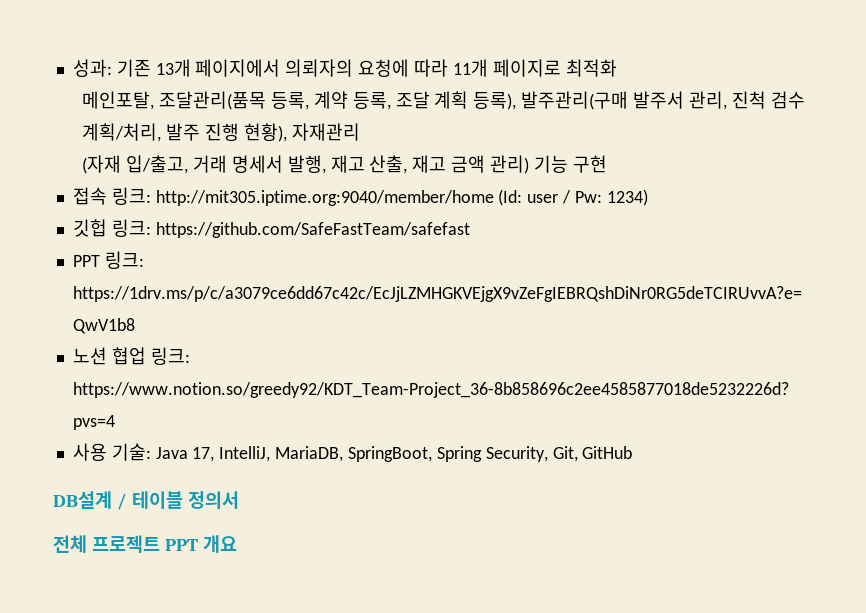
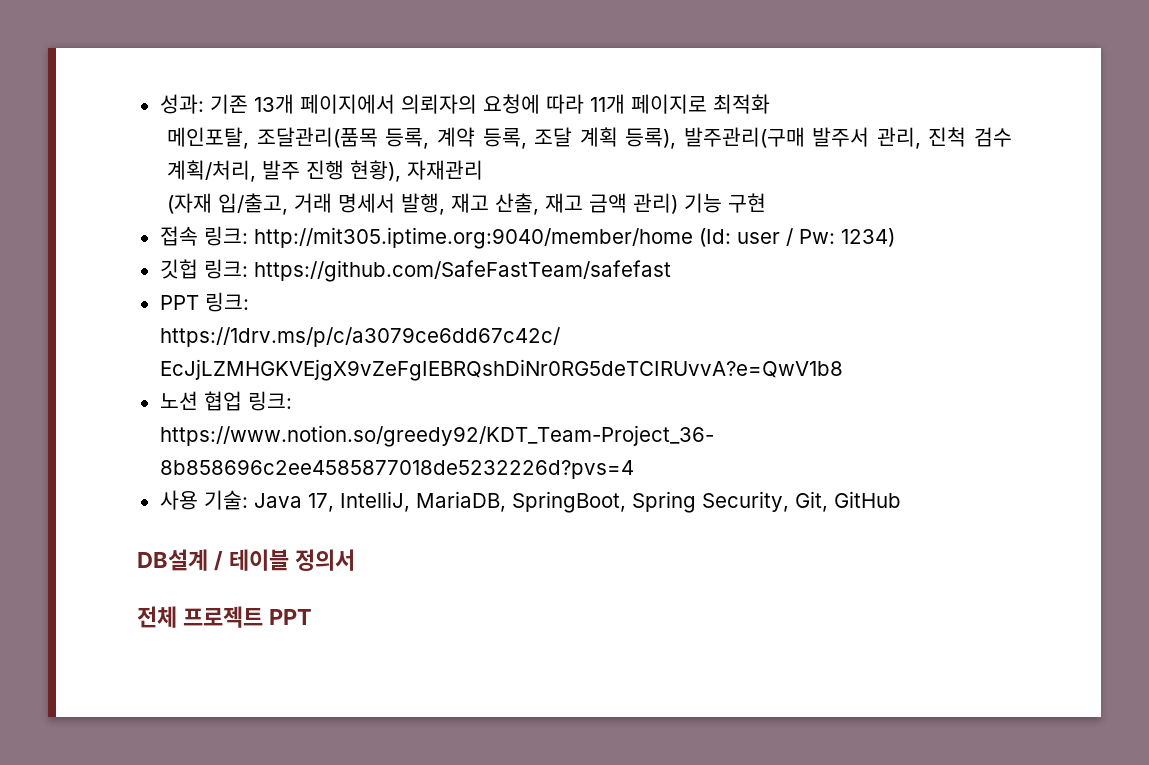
- 전체 프로젝트 PPT 개요
+ 전체 프로젝트 PPT

